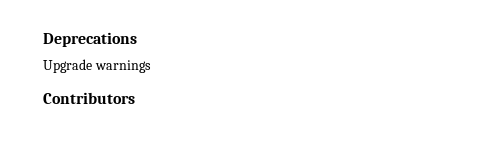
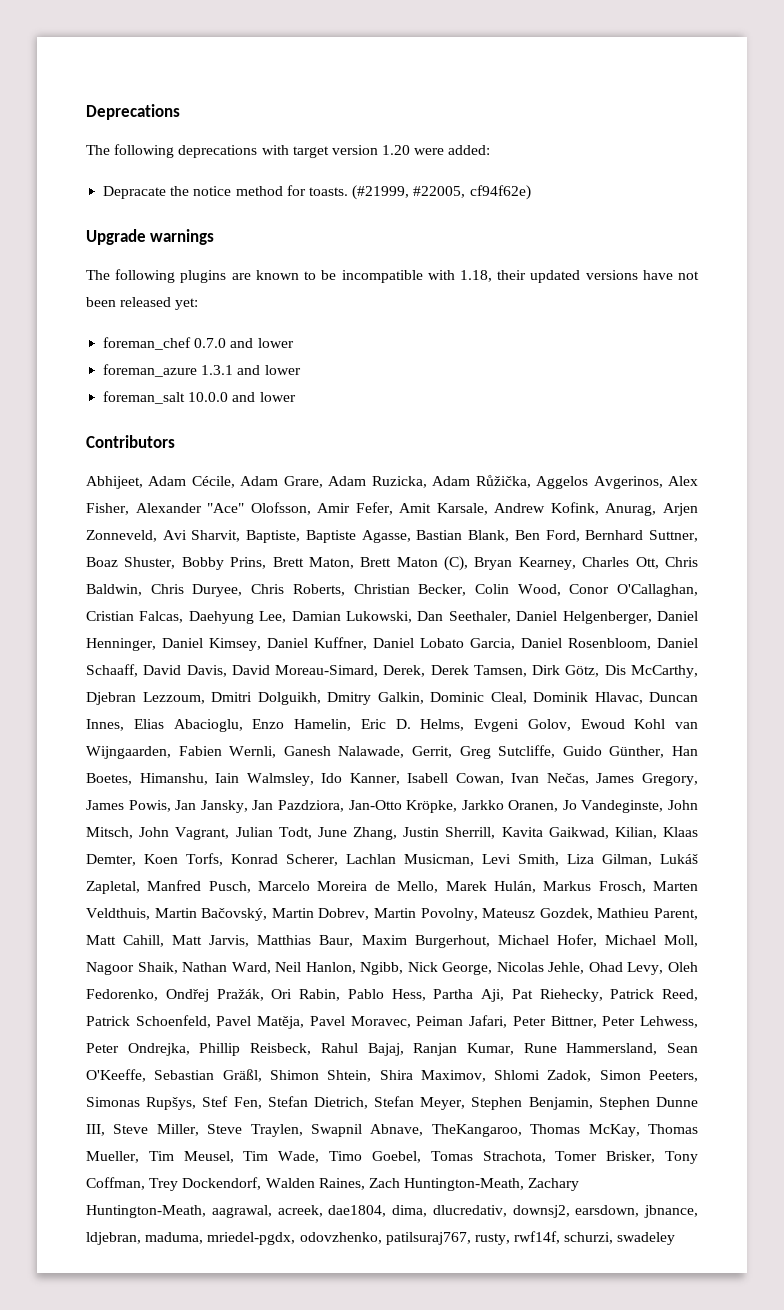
+ The following deprecations with target version 1.20 were added:
+ Depracate the notice method for toasts. (#21999, #22005, cf94f62e)
  Upgrade warnings
+ The following plugins are known to be incompatible with 1.18, their updated versions have not been released yet:
+ foreman_chef 0.7.0 and lower
+ foreman_azure 1.3.1 and lower
+ foreman_salt 10.0.0 and lower
  Contributors
+ Abhijeet, Adam Cécile, Adam Grare, Adam Ruzicka, Adam Růžička, Aggelos Avgerinos, Alex Fisher, Alexander "Ace" Olofsson, Amir Fefer, Amit Karsale, Andrew Kofink, Anurag, Arjen Zonneveld, Avi Sharvit, Baptiste, Baptiste Agasse, Bastian Blank, Ben Ford, Bernhard Suttner, Boaz Shuster, Bobby Prins, Brett Maton, Brett Maton (C), Bryan Kearney, Charles Ott, Chris Baldwin, Chris Duryee, Chris Roberts, Christian Becker, Colin Wood, Conor O'Callaghan, Cristian Falcas, Daehyung Lee, Damian Lukowski, Dan Seethaler, Daniel Helgenberger, Daniel Henninger, Daniel Kimsey, Daniel Kuffner, Daniel Lobato Garcia, Daniel Rosenbloom, Daniel Schaaff, David Davis, David Moreau-Simard, Derek, Derek Tamsen, Dirk Götz, Dis McCarthy, Djebran Lezzoum, Dmitri Dolguikh, Dmitry Galkin, Dominic Cleal, Dominik Hlavac, Duncan Innes, Elias Abacioglu, Enzo Hamelin, Eric D. Helms, Evgeni Golov, Ewoud Kohl van Wijngaarden, Fabien Wernli, Ganesh Nalawade, Gerrit, Greg Sutcliffe, Guido Günther, Han Boetes, Himanshu, Iain Walmsley, Ido Kanner, Isabell Cowan, Ivan Nečas, James Gregory, James Powis, Jan Jansky, Jan Pazdziora, Jan-Otto Kröpke, Jarkko Oranen, Jo Vandeginste, John Mitsch, John Vagrant, Julian Todt, June Zhang, Justin Sherrill, Kavita Gaikwad, Kilian, Klaas Demter, Koen Torfs, Konrad Scherer, Lachlan Musicman, Levi Smith, Liza Gilman, Lukáš Zapletal, Manfred Pusch, Marcelo Moreira de Mello, Marek Hulán, Markus Frosch, Marten Veldthuis, Martin Bačovský, Martin Dobrev, Martin Povolny, Mateusz Gozdek, Mathieu Parent, Matt Cahill, Matt Jarvis, Matthias Baur, Maxim Burgerhout, Michael Hofer, Michael Moll, Nagoor Shaik, Nathan Ward, Neil Hanlon, Ngibb, Nick George, Nicolas Jehle, Ohad Levy, Oleh Fedorenko, Ondřej Pražák, Ori Rabin, Pablo Hess, Partha Aji, Pat Riehecky, Patrick Reed, Patrick Schoenfeld, Pavel Matěja, Pavel Moravec, Peiman Jafari, Peter Bittner, Peter Lehwess, Peter Ondrejka, Phillip Reisbeck, Rahul Bajaj, Ranjan Kumar, Rune Hammersland, Sean O'Keeffe, Sebastian Gräßl, Shimon Shtein, Shira Maximov, Shlomi Zadok, Simon Peeters, Simonas Rupšys, Stef Fen, Stefan Dietrich, Stefan Meyer, Stephen Benjamin, Stephen Dunne III, Steve Miller, Steve Traylen, Swapnil Abnave, TheKangaroo, Thomas McKay, Thomas Mueller, Tim Meusel, Tim Wade, Timo Goebel, Tomas Strachota, Tomer Brisker, Tony Coffman, Trey Dockendorf, Walden Raines, Zach Huntington-Meath, Zachary Huntington-Meath, aagrawal, acreek, dae1804, dima, dlucredativ, downsj2, earsdown, jbnance, ldjebran, maduma, mriedel-pgdx, odovzhenko, patilsuraj767, rusty, rwf14f, schurzi, swadeley

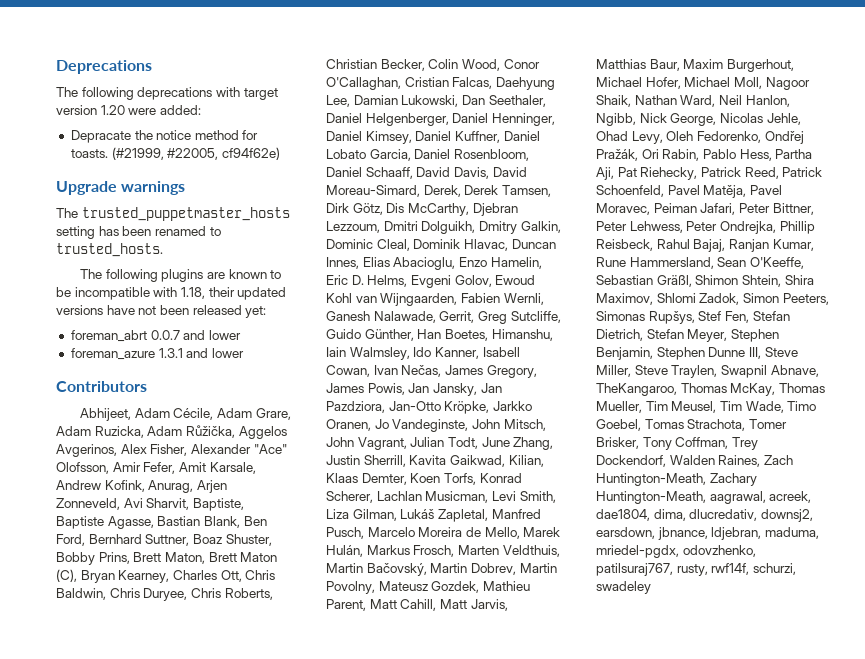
+ The trusted_puppetmaster_hosts setting has been renamed to trusted_hosts.
- foreman_chef 0.7.0 and lower
+ foreman_abrt 0.0.7 and lower
- foreman_salt 10.0.0 and lower

